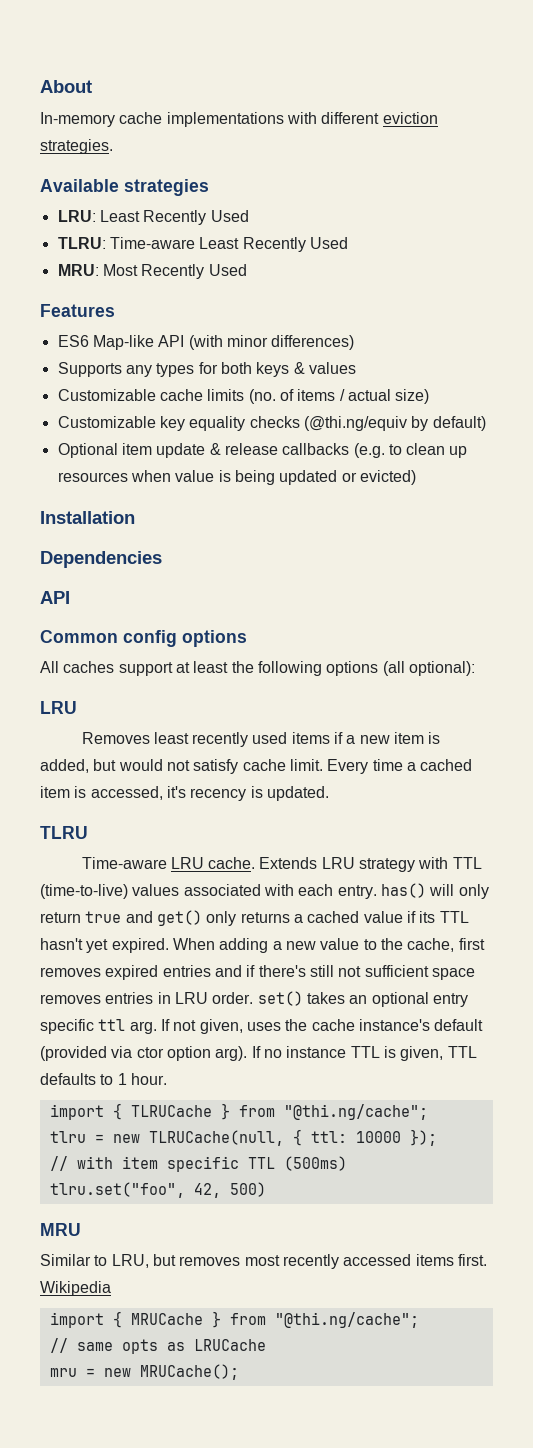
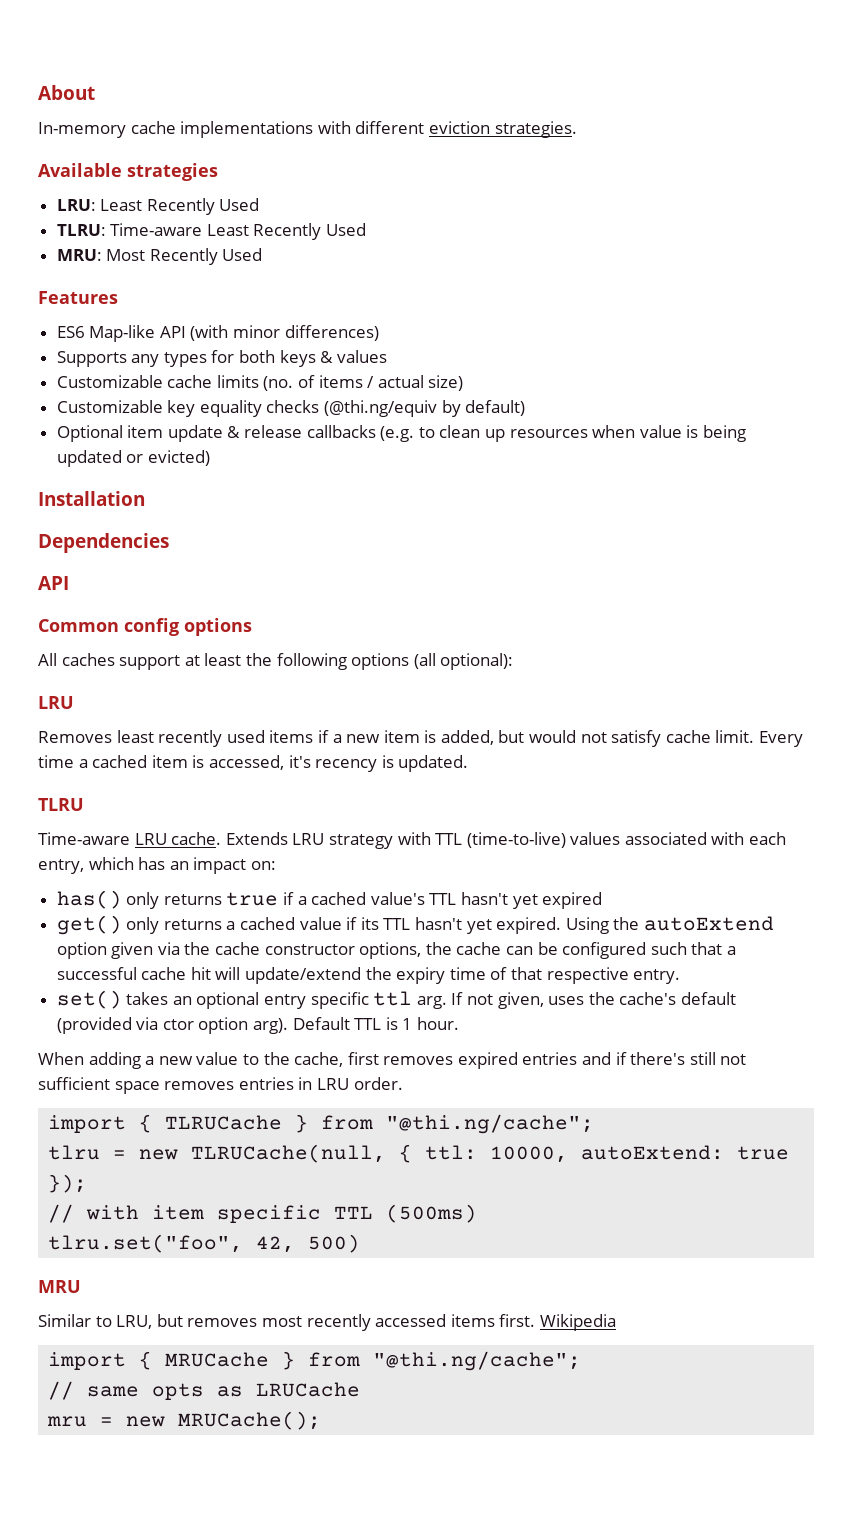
- Extends LRU strategy with TTL (time-to-live) values associated with each entry. has() will only return true and get() only returns a cached value if its TTL hasn't yet expired. When adding a new value to the cache, first removes expired entries and if there's still not sufficient space removes entries in LRU order. set() takes an optional entry specific ttl arg. If not given, uses the cache instance's default (provided via ctor option arg). If no instance TTL is given, TTL defaults to 1 hour.
+ Extends LRU strategy with TTL (time-to-live) values associated with each entry, which has an impact on:
+ has() only returns true if a cached value's TTL hasn't yet expired
+ get() only returns a cached value if its TTL hasn't yet expired. Using the autoExtend option given via the cache constructor options, the cache can be configured such that a successful cache hit will update/extend the expiry time of that respective entry.
+ set() takes an optional entry specific ttl arg. If not given, uses the cache's default (provided via ctor option arg). Default TTL is 1 hour.
+ When adding a new value to the cache, first removes expired entries and if there's still not sufficient space removes entries in LRU order.
- tlru = new TLRUCache(null, { ttl: 10000 });
+ tlru = new TLRUCache(null, { ttl: 10000, autoExtend: true });

